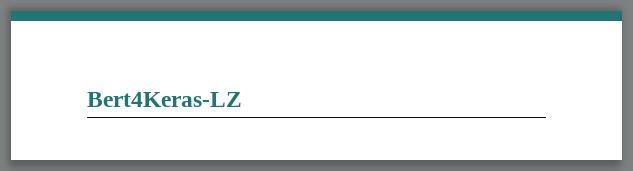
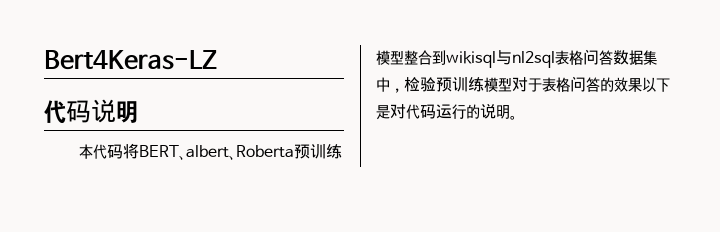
+ 代码说明
+ 本代码将BERT、albert、Roberta预训练模型整合到wikisql与nl2sql表格问答数据集中，检验预训练模型对于表格问答的效果以下是对代码运行的说明。

